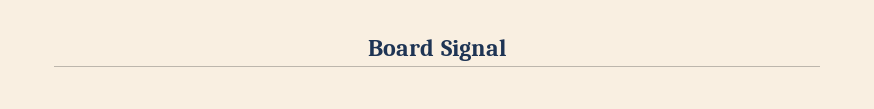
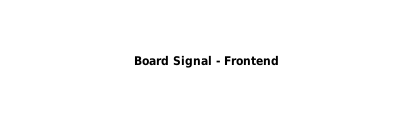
- Board Signal
+ Board Signal - Frontend

